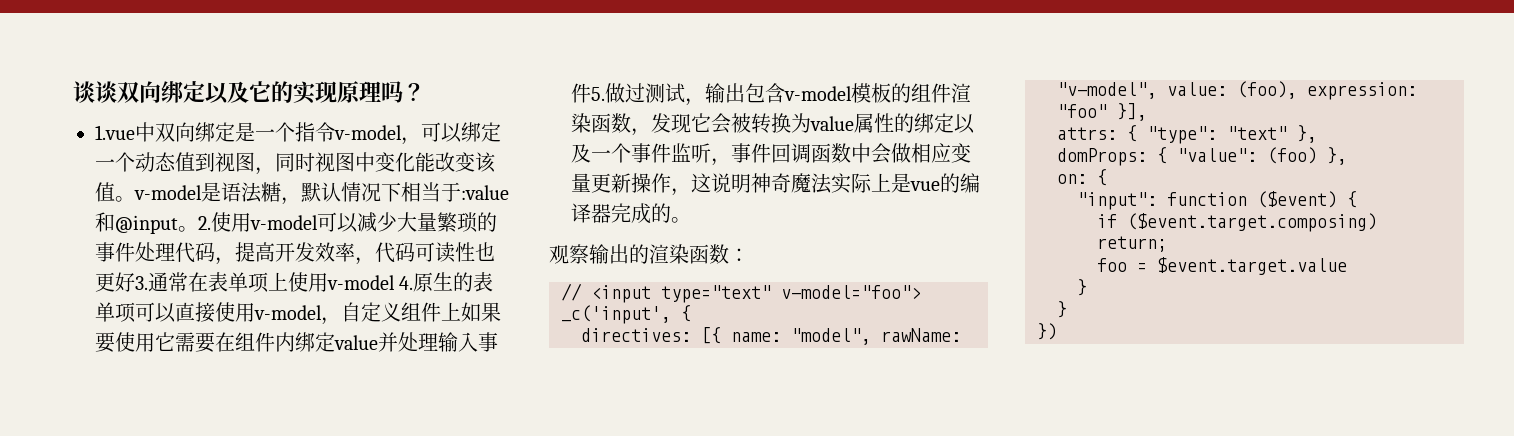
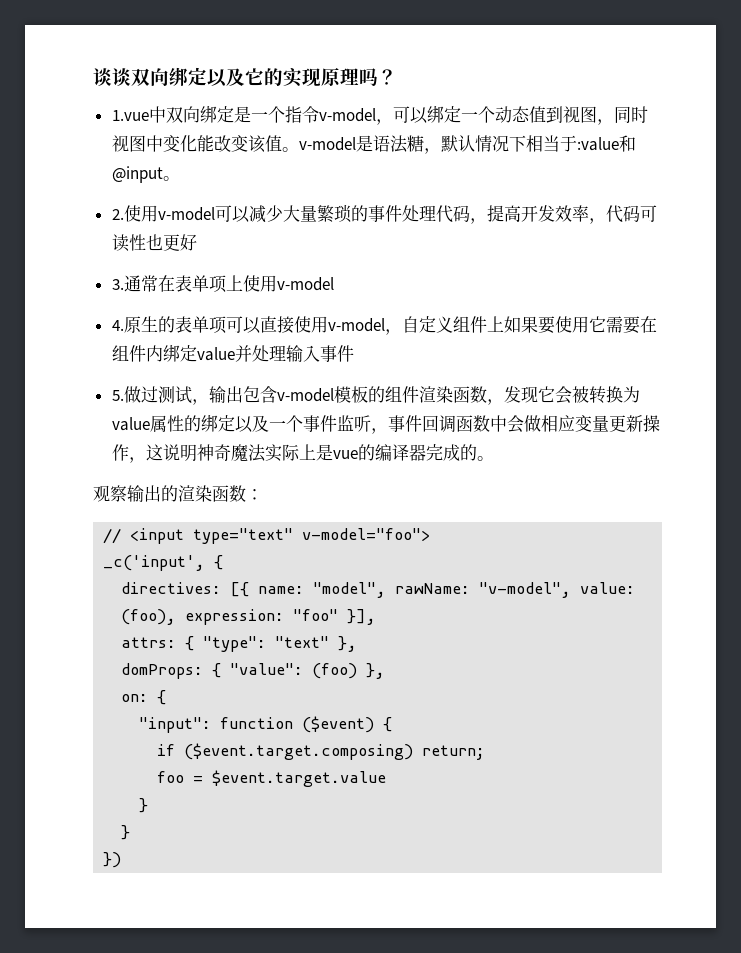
- 1.vue中双向绑定是一个指令v-model，可以绑定一个动态值到视图，同时视图中变化能改变该值。v-model是语法糖，默认情况下相当于:value和@input。2.使用v-model可以减少大量繁琐的事件处理代码，提高开发效率，代码可读性也更好3.通常在表单项上使用v-model 4.原生的表单项可以直接使用v-model，自定义组件上如果要使用它需要在组件内绑定value并处理输入事件5.做过测试，输出包含v-model模板的组件渲染函数，发现它会被转换为value属性的绑定以及一个事件监听，事件回调函数中会做相应变量更新操作，这说明神奇魔法实际上是vue的编译器完成的。
+ 1.vue中双向绑定是一个指令v-model，可以绑定一个动态值到视图，同时视图中变化能改变该值。v-model是语法糖，默认情况下相当于:value和@input。
+ 2.使用v-model可以减少大量繁琐的事件处理代码，提高开发效率，代码可读性也更好
+ 3.通常在表单项上使用v-model
+ 4.原生的表单项可以直接使用v-model，自定义组件上如果要使用它需要在组件内绑定value并处理输入事件
+ 5.做过测试，输出包含v-model模板的组件渲染函数，发现它会被转换为value属性的绑定以及一个事件监听，事件回调函数中会做相应变量更新操作，这说明神奇魔法实际上是vue的编译器完成的。

